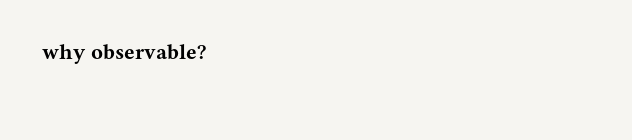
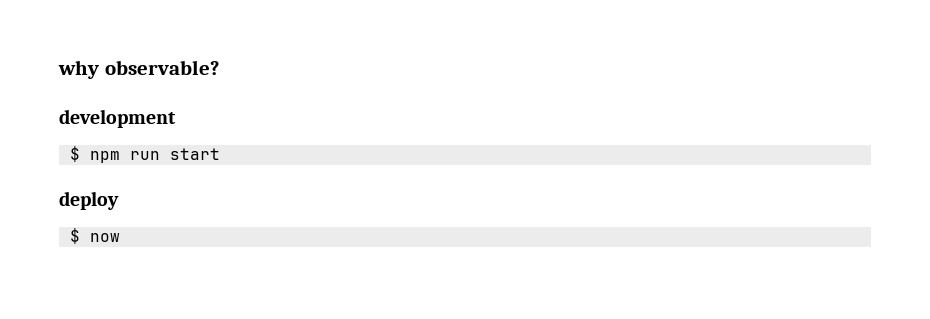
+ development
+ $ npm run start
+ deploy
+ $ now

